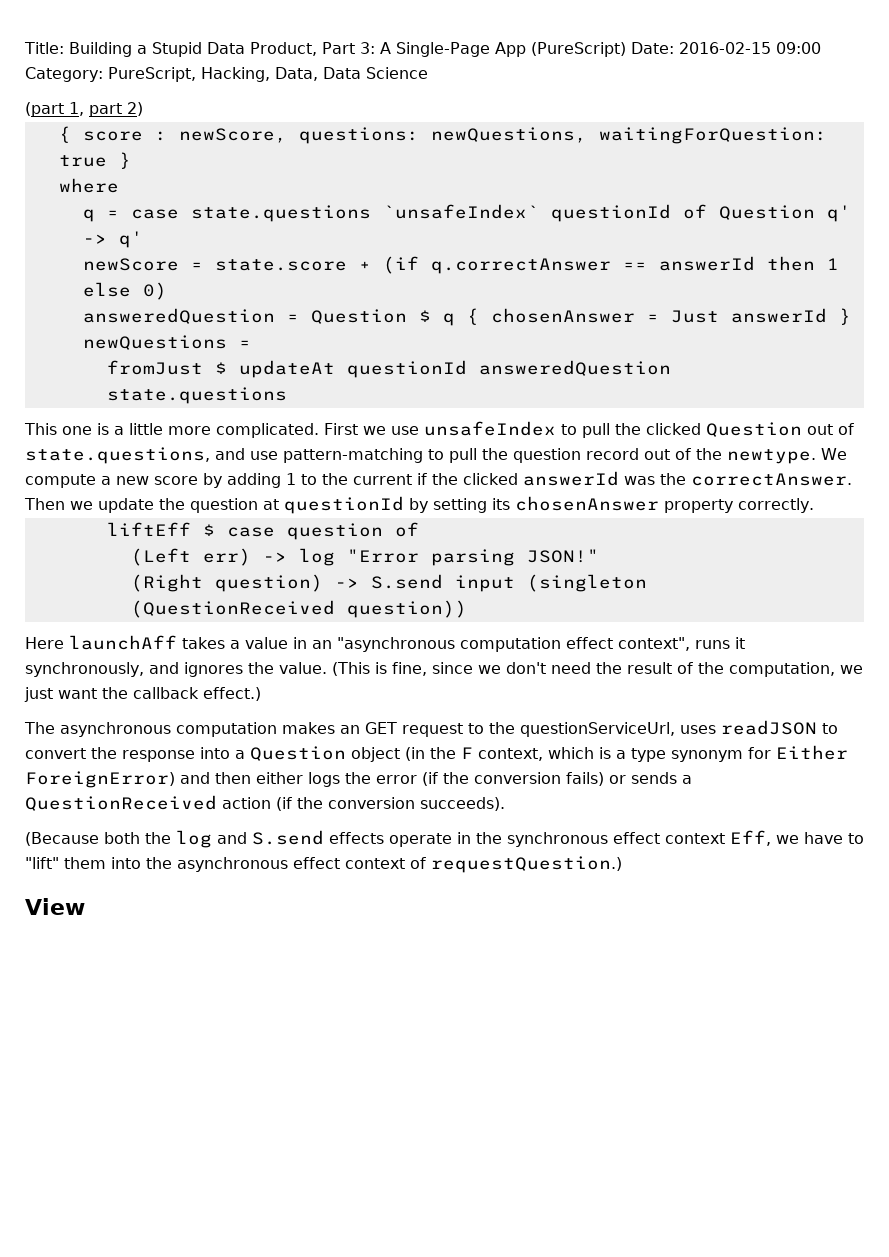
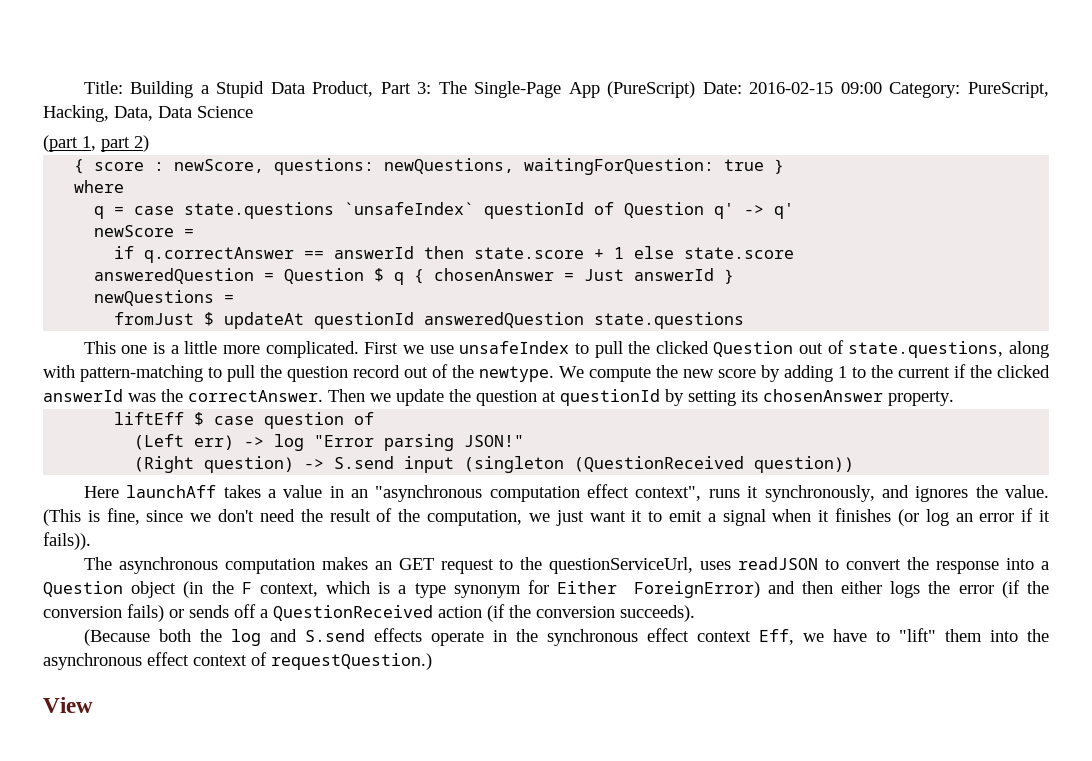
- Title: Building a Stupid Data Product, Part 3: A Single-Page App (PureScript) Date: 2016-02-15 09:00 Category: PureScript, Hacking, Data, Data Science
+ Title: Building a Stupid Data Product, Part 3: The Single-Page App (PureScript) Date: 2016-02-15 09:00 Category: PureScript, Hacking, Data, Data Science
- newScore = state.score + (if q.correctAnswer == answerId then 1 else 0)
+ newScore =
+ if q.correctAnswer == answerId then state.score + 1 else state.score
- First we use unsafeIndex to pull the clicked Question out of state.questions, and use pattern-matching to pull the question record out of the newtype.
+ First we use unsafeIndex to pull the clicked Question out of state.questions, along with pattern-matching to pull the question record out of the newtype.
- We compute a new score by adding 1 to the current if the clicked answerId was the correctAnswer.
+ We compute the new score by adding 1 to the current if the clicked answerId was the correctAnswer.
- Then we update the question at questionId by setting its chosenAnswer property correctly.
+ Then we update the question at questionId by setting its chosenAnswer property.
- (This is fine, since we don't need the result of the computation, we just want the callback effect.)
+ (This is fine, since we don't need the result of the computation, we just want it to emit a signal when it finishes (or log an error if it fails)).
- The asynchronous computation makes an GET request to the questionServiceUrl, uses readJSON to convert the response into a Question object (in the F context, which is a type synonym for Either ForeignError) and then either logs the error (if the conversion fails) or sends a QuestionReceived action (if the conversion succeeds).
+ The asynchronous computation makes an GET request to the questionServiceUrl, uses readJSON to convert the response into a Question object (in the F context, which is a type synonym for Either ForeignError) and then either logs the error (if the conversion fails) or sends off a QuestionReceived action (if the conversion succeeds).

